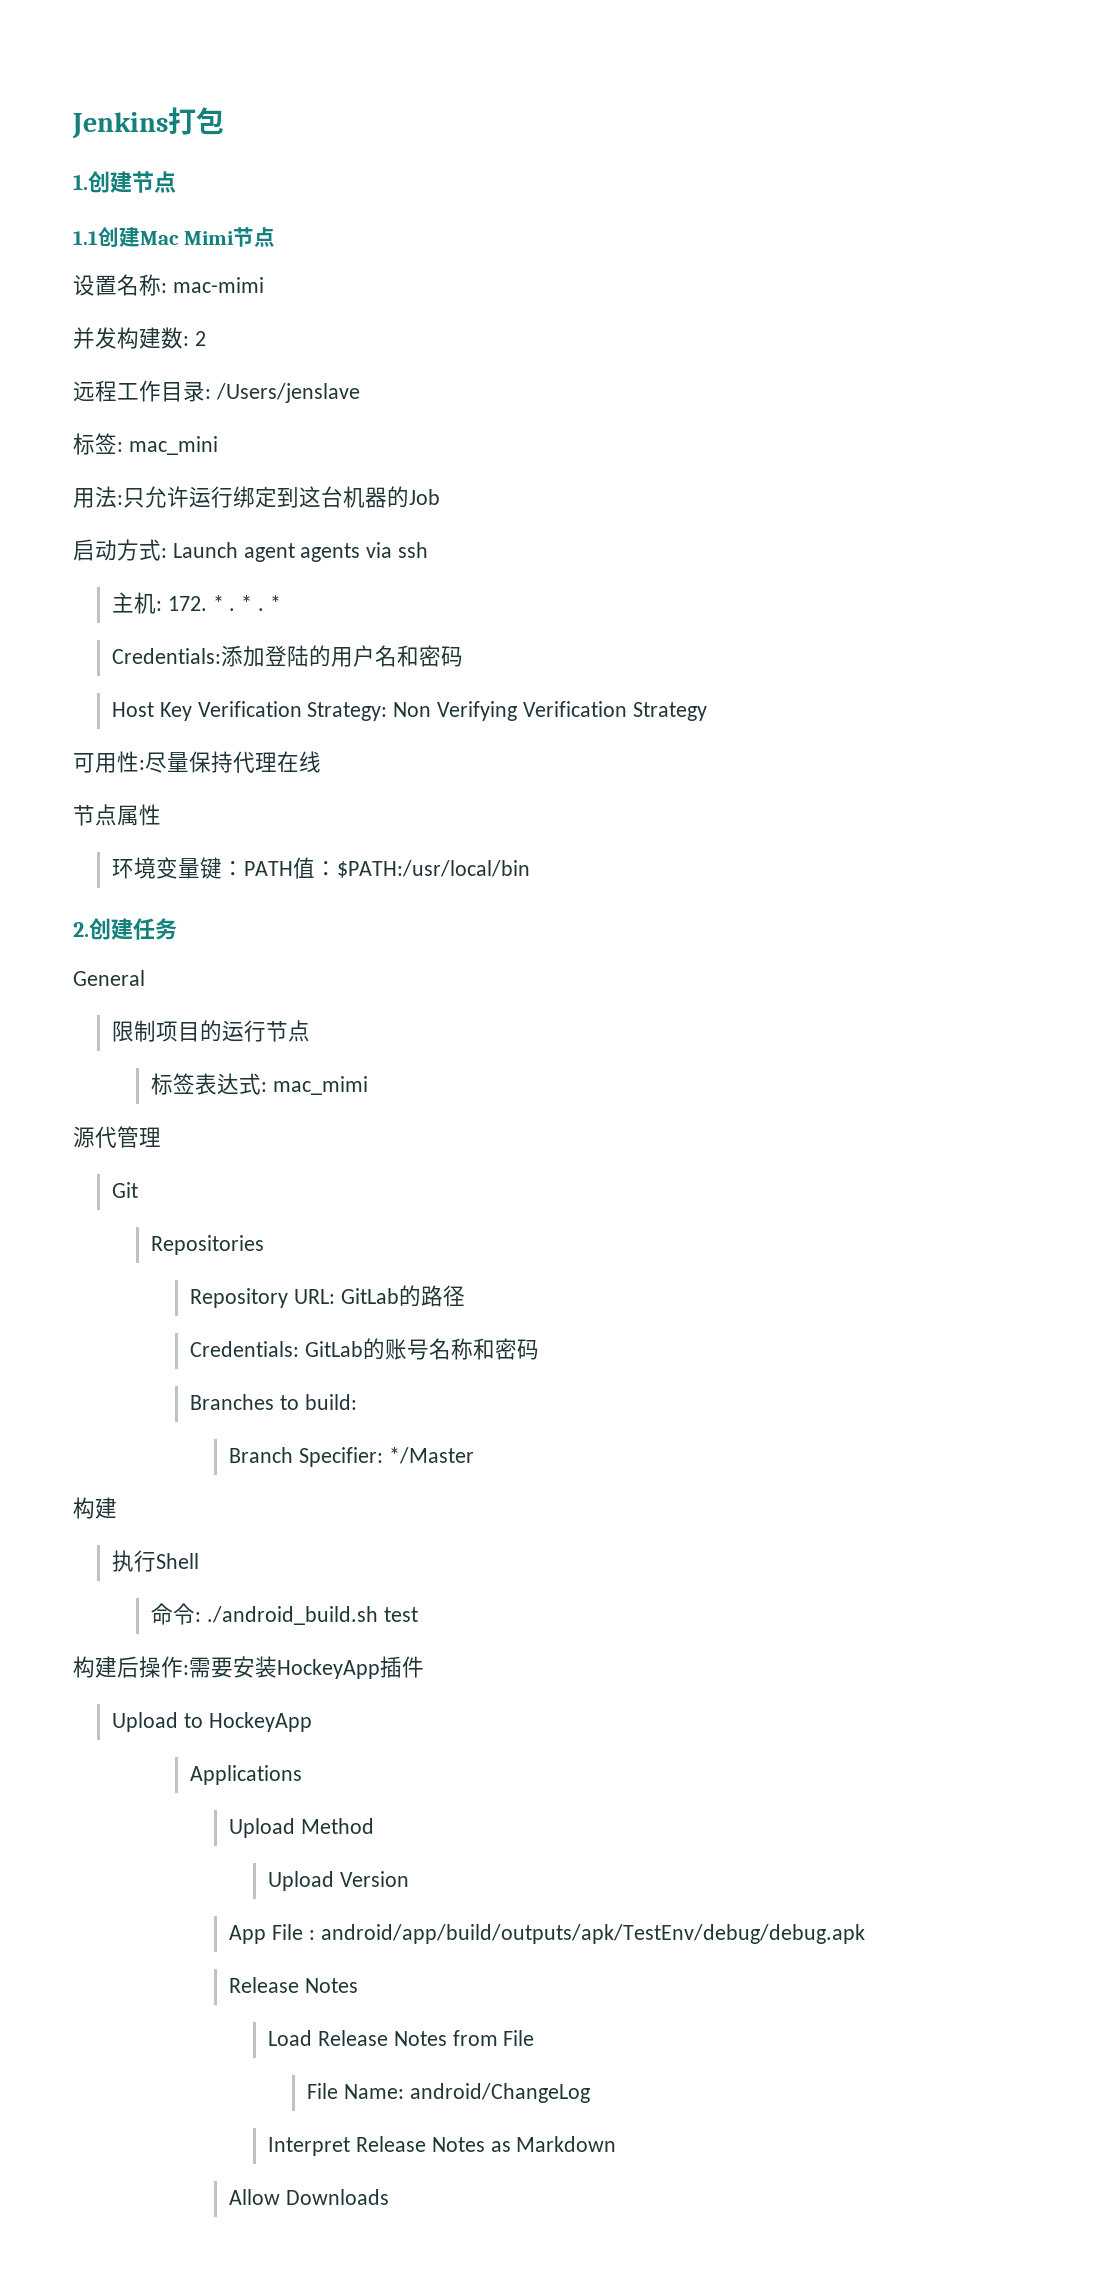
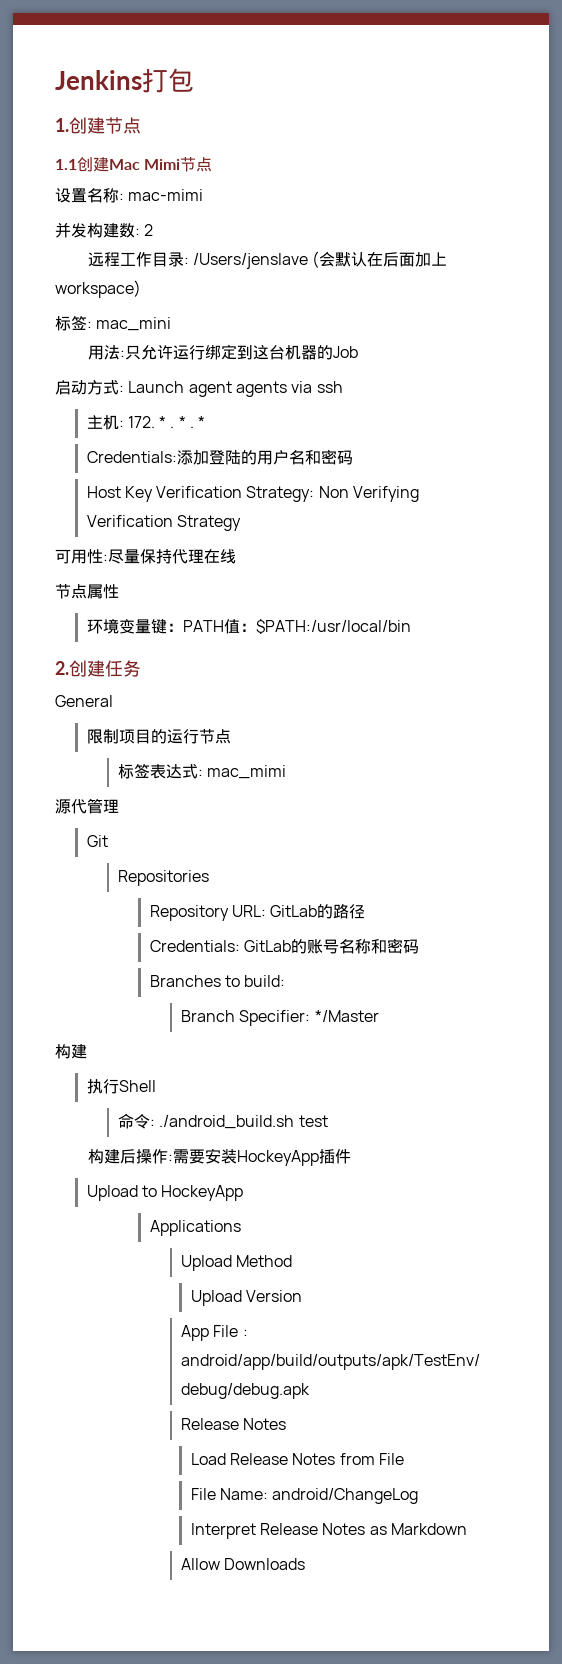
- 远程工作目录: /Users/jenslave
+ 远程工作目录: /Users/jenslave (会默认在后面加上workspace)

